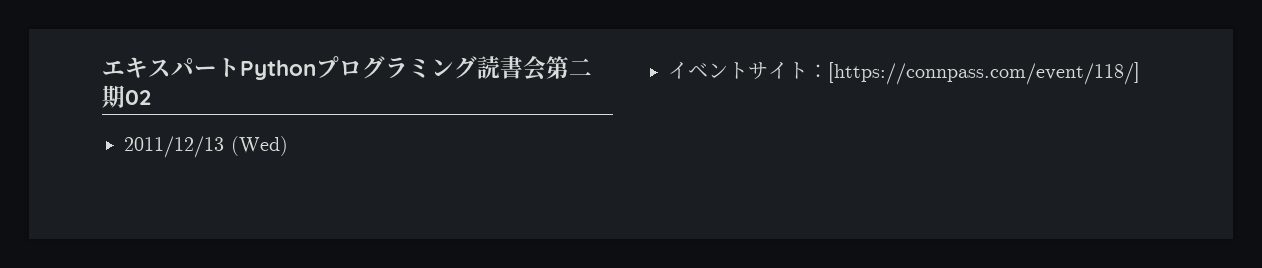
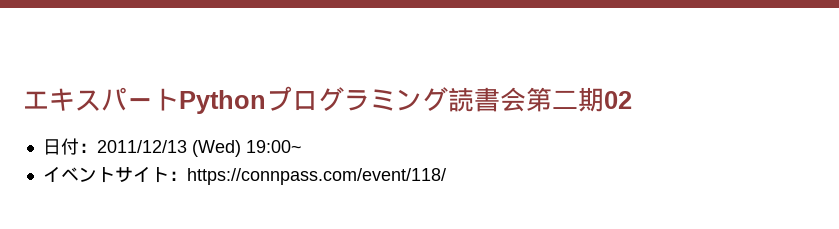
- 2011/12/13 (Wed)
+ 日付：2011/12/13 (Wed) 19:00~
- イベントサイト：[https://connpass.com/event/118/]
+ イベントサイト：https://connpass.com/event/118/

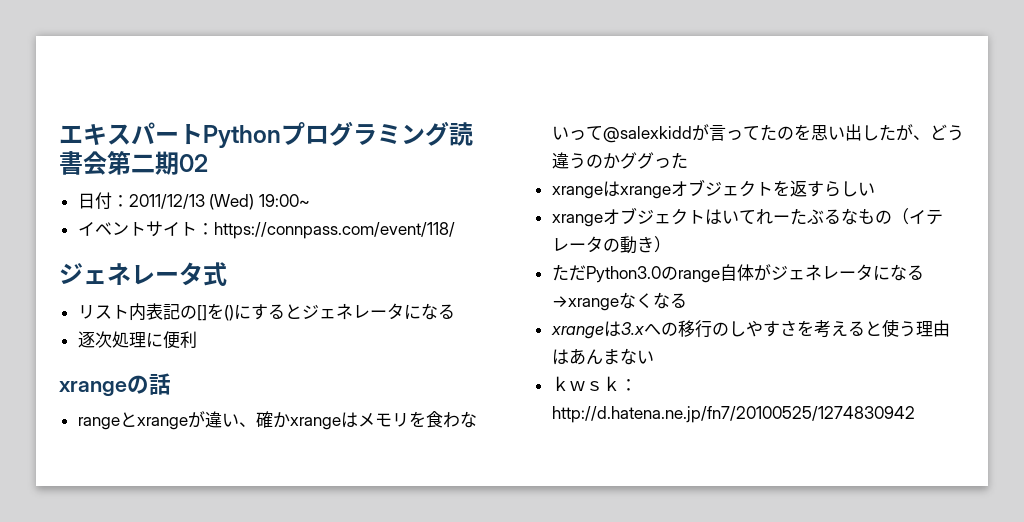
+ ジェネレータ式
+ リスト内表記の[]を()にするとジェネレータになる
+ 逐次処理に便利
+ xrangeの話
+ rangeとxrangeが違い、確かxrangeはメモリを食わないって@salexkiddが言ってたのを思い出したが、どう違うのかググった
+ xrangeはxrangeオブジェクトを返すらしい
+ xrangeオブジェクトはいてれーたぶるなもの（イテレータの動き）
+ ただPython3.0のrange自体がジェネレータになる→xrangeなくなる
+ xrangeは3.xへの移行のしやすさを考えると使う理由はあんまない
+ ｋｗｓｋ：http://d.hatena.ne.jp/fn7/20100525/1274830942

